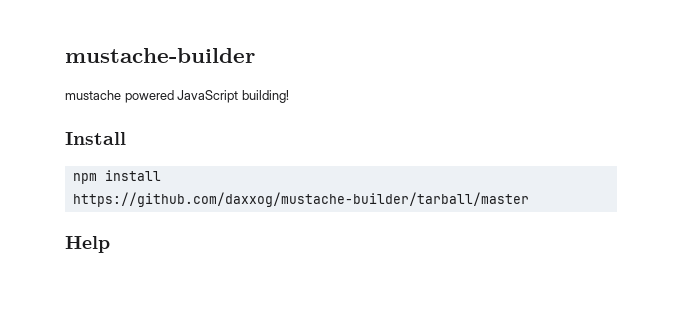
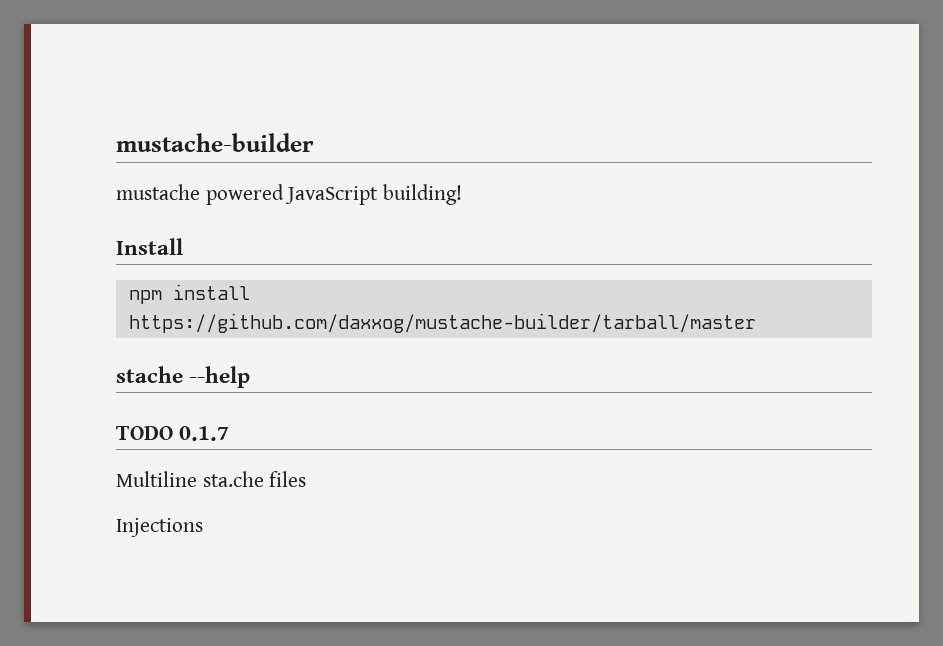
- Help
+ stache --help
+ TODO 0.1.7
+ Multiline sta.che files
+ Injections

